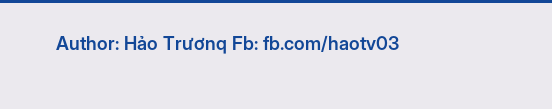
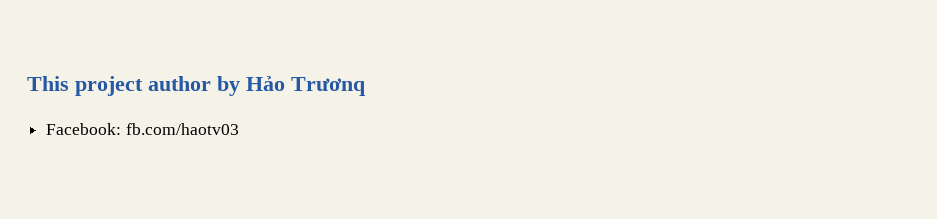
- Author: Hảo Trươnq Fb: fb.com/haotv03
+ This project author by Hảo Trươnq
+ Facebook: fb.com/haotv03

